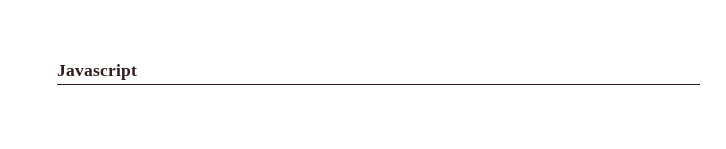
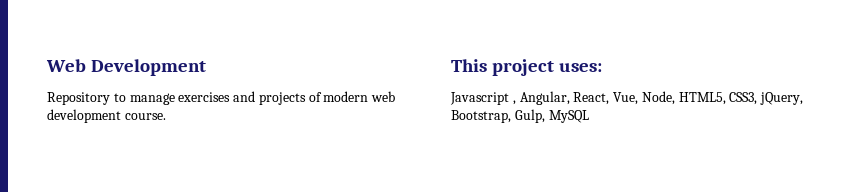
- Javascript
+ Web Development
+ Repository to manage exercises and projects of modern web development course.
+ This project uses:
+ Javascript , Angular, React, Vue, Node, HTML5, CSS3, jQuery, Bootstrap, Gulp, MySQL

